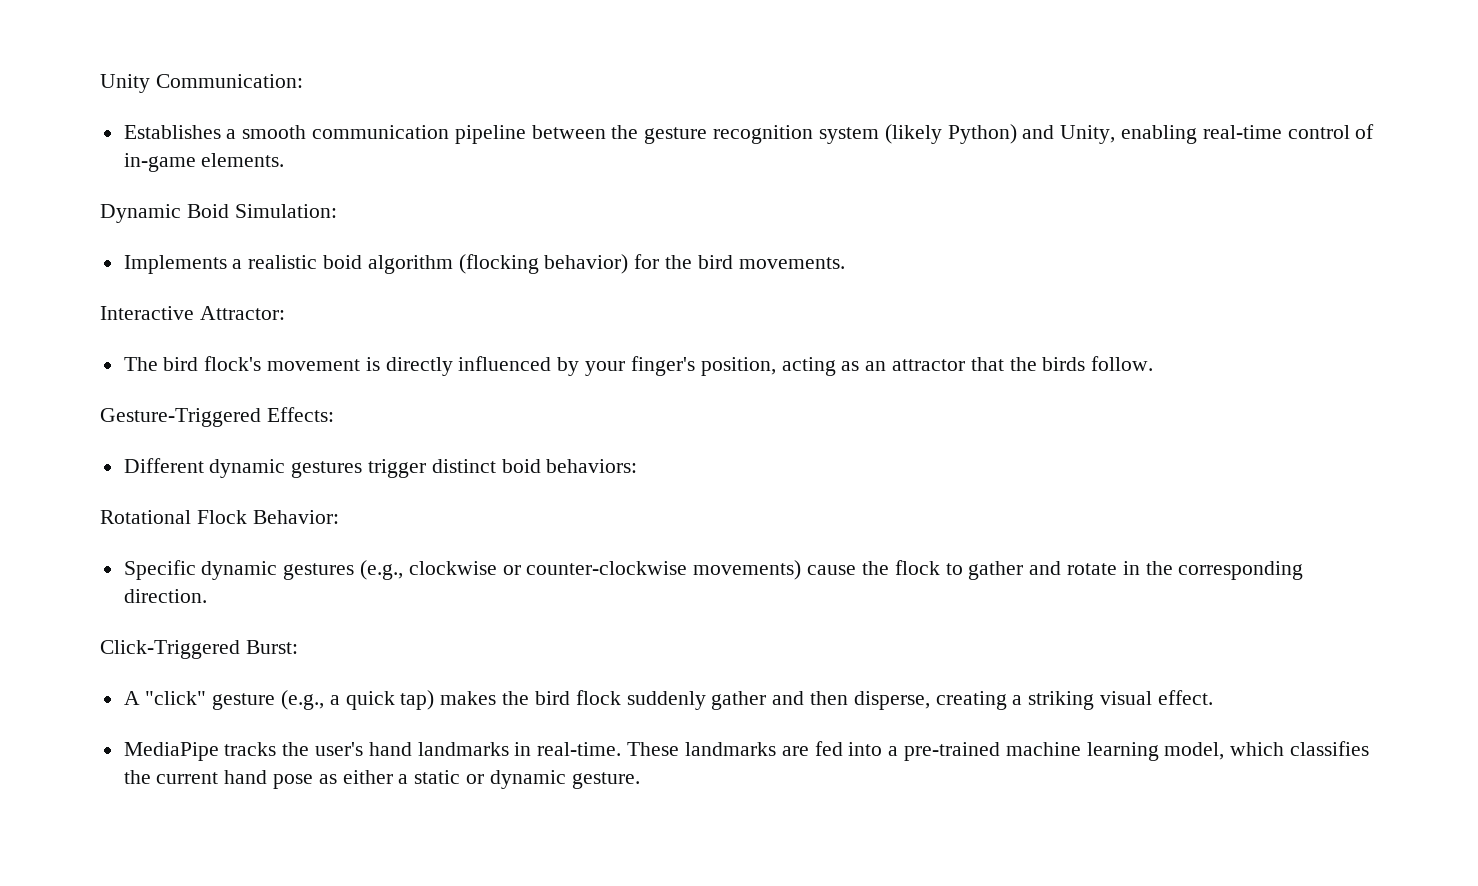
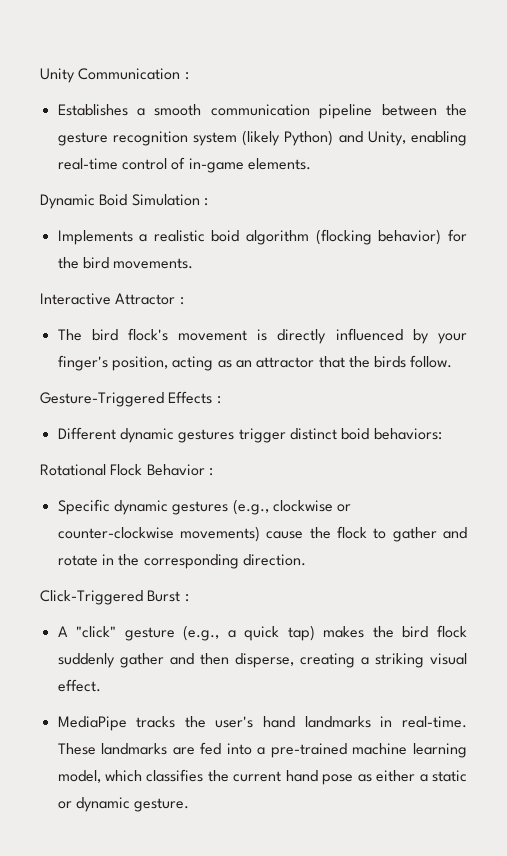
- Unity Communication:
+ Unity Communication :
- Dynamic Boid Simulation:
+ Dynamic Boid Simulation :
- Interactive Attractor:
+ Interactive Attractor :
- Gesture-Triggered Effects:
+ Gesture-Triggered Effects :
- Rotational Flock Behavior:
+ Rotational Flock Behavior :
- Click-Triggered Burst:
+ Click-Triggered Burst :

